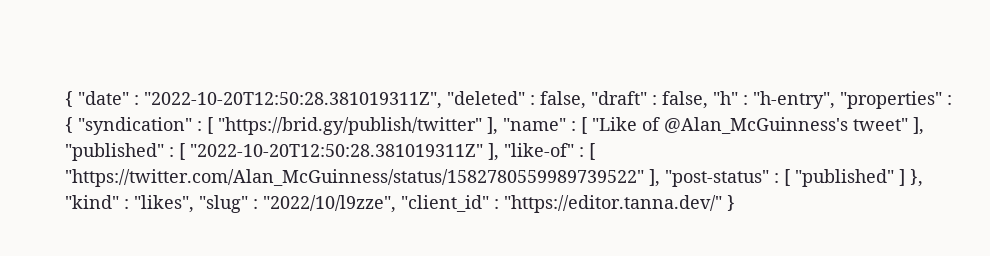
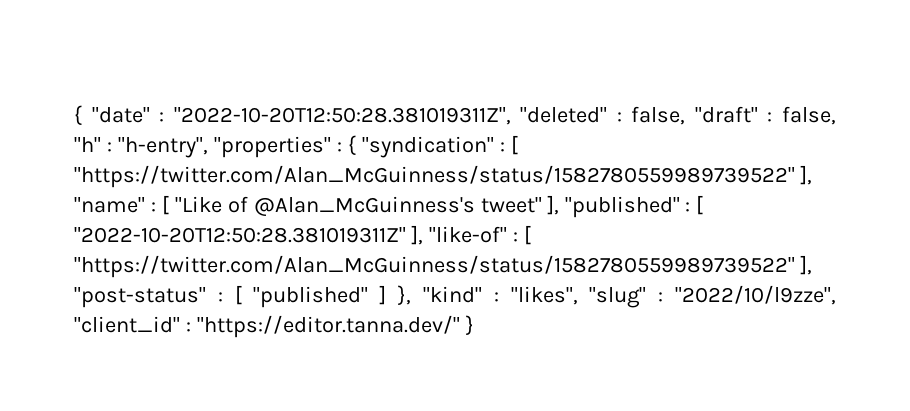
- { "date" : "2022-10-20T12:50:28.381019311Z", "deleted" : false, "draft" : false, "h" : "h-entry", "properties" : { "syndication" : [ "https://brid.gy/publish/twitter" ], "name" : [ "Like of @Alan_McGuinness's tweet" ], "published" : [ "2022-10-20T12:50:28.381019311Z" ], "like-of" : [ "https://twitter.com/Alan_McGuinness/status/1582780559989739522" ], "post-status" : [ "published" ] }, "kind" : "likes", "slug" : "2022/10/l9zze", "client_id" : "https://editor.tanna.dev/" }
+ { "date" : "2022-10-20T12:50:28.381019311Z", "deleted" : false, "draft" : false, "h" : "h-entry", "properties" : { "syndication" : [ "https://twitter.com/Alan_McGuinness/status/1582780559989739522" ], "name" : [ "Like of @Alan_McGuinness's tweet" ], "published" : [ "2022-10-20T12:50:28.381019311Z" ], "like-of" : [ "https://twitter.com/Alan_McGuinness/status/1582780559989739522" ], "post-status" : [ "published" ] }, "kind" : "likes", "slug" : "2022/10/l9zze", "client_id" : "https://editor.tanna.dev/" }

